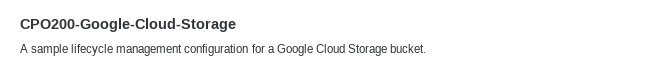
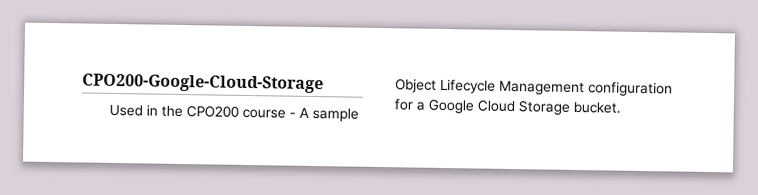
- A sample lifecycle management configuration for a Google Cloud Storage bucket.
+ Used in the CPO200 course - A sample Object Lifecycle Management configuration for a Google Cloud Storage bucket.

